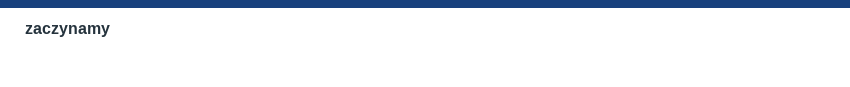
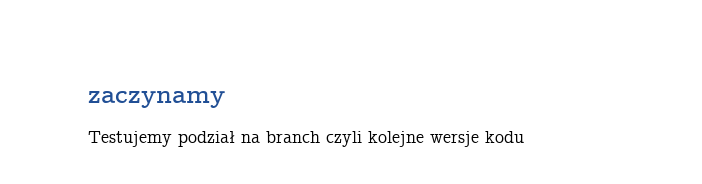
+ Testujemy podział na branch czyli kolejne wersje kodu

